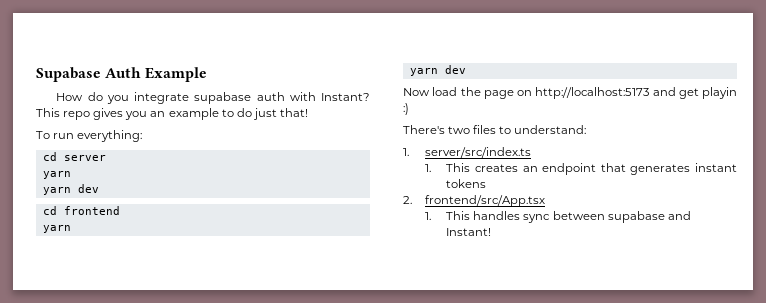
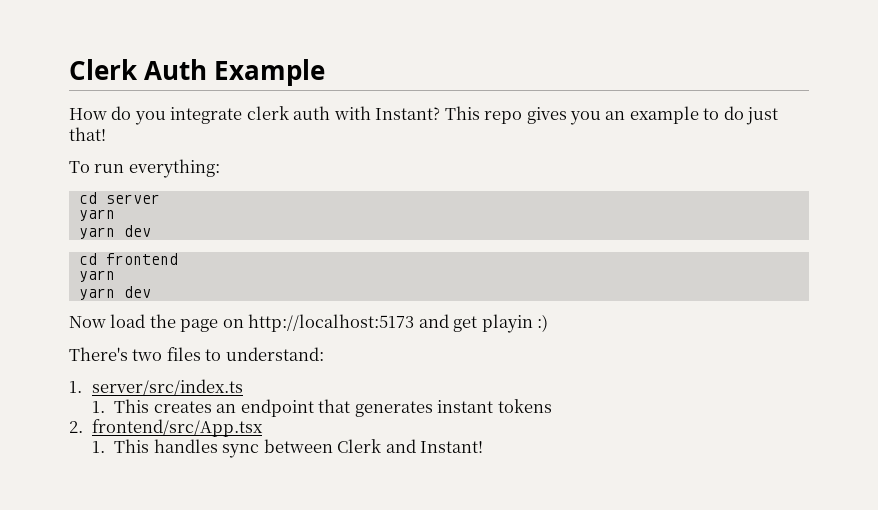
- Supabase Auth Example
+ Clerk Auth Example
- How do you integrate supabase auth with Instant?
+ How do you integrate clerk auth with Instant?
- 1. This handles sync between supabase and Instant!
+ 1. This handles sync between Clerk and Instant!

